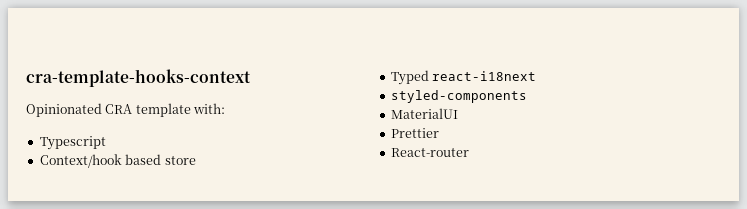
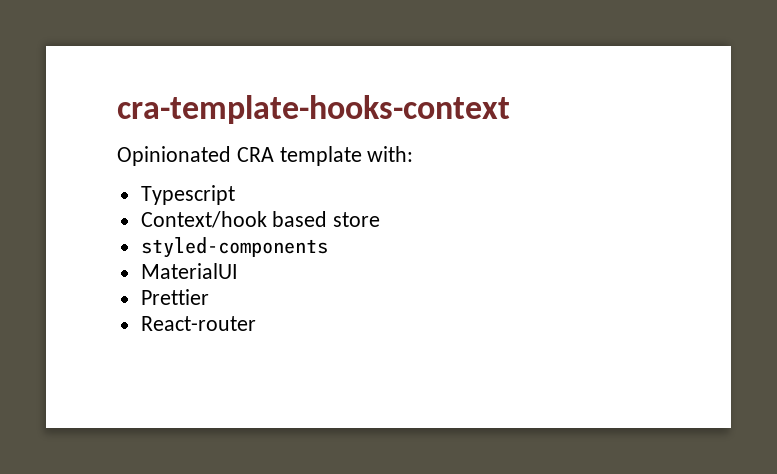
- Typed react-i18next

